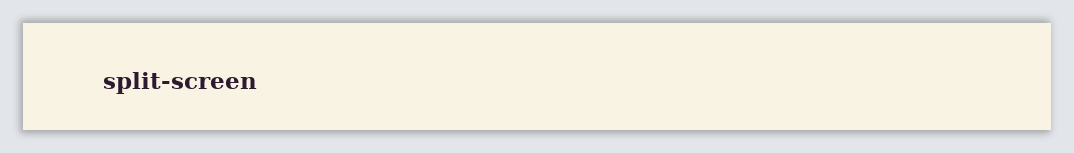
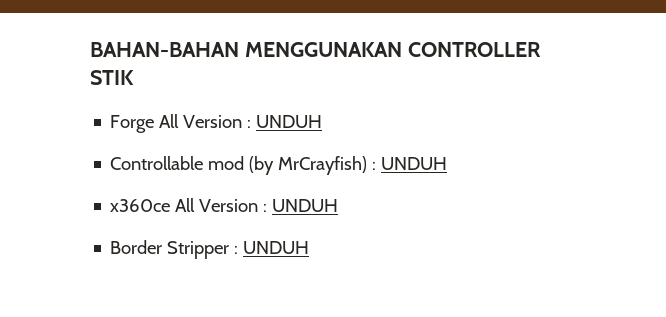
- split-screen
+ BAHAN-BAHAN MENGGUNAKAN CONTROLLER STIK
+ Forge All Version : UNDUH
+ Controllable mod (by MrCrayfish) : UNDUH
+ x360ce All Version : UNDUH
+ Border Stripper : UNDUH

